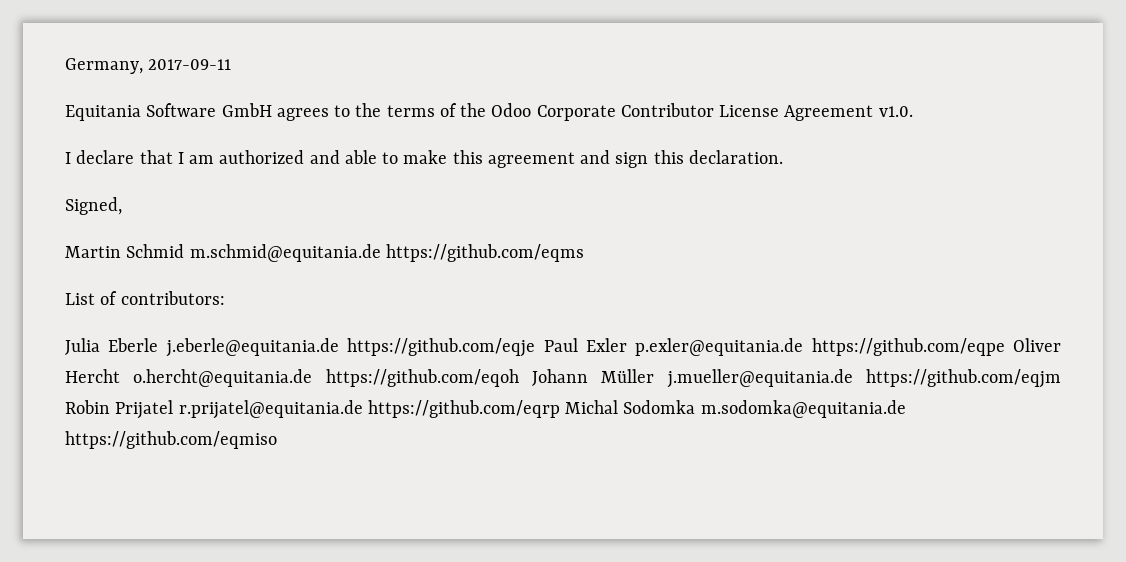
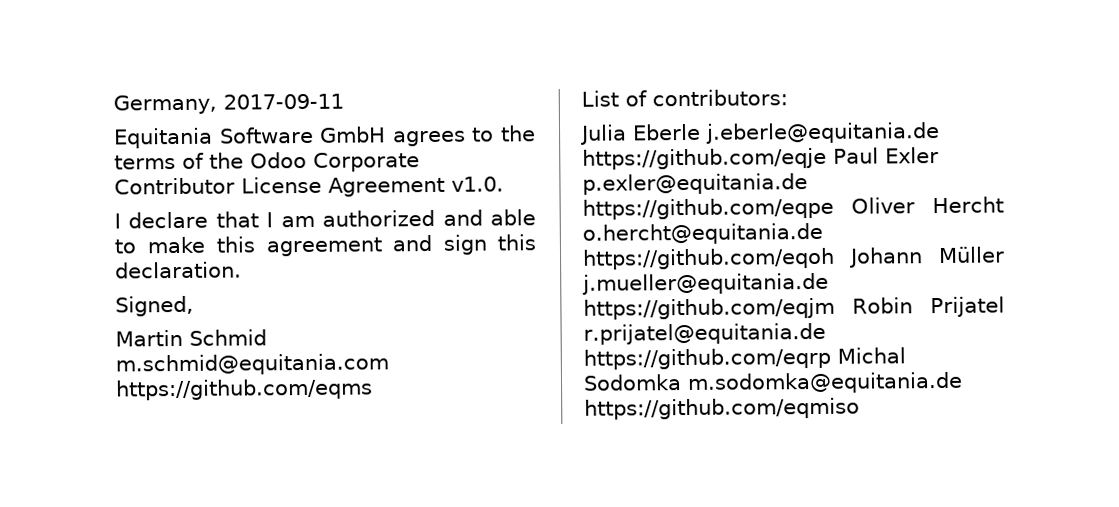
- Martin Schmid m.schmid@equitania.de https://github.com/eqms
+ Martin Schmid m.schmid@equitania.com https://github.com/eqms

